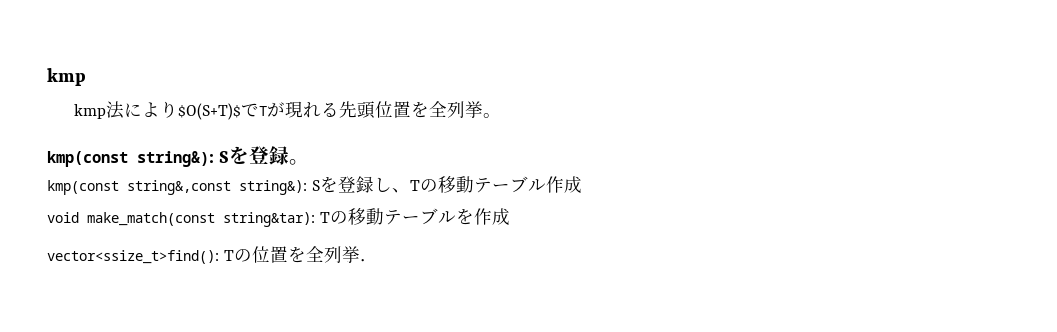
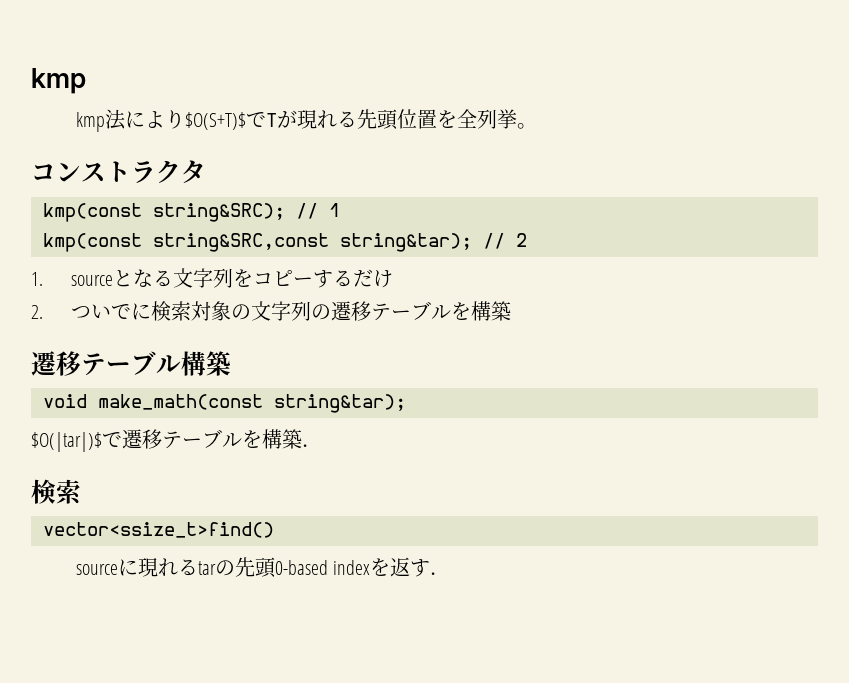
- kmp(const string&): Sを登録。
- kmp(const string&,const string&): Sを登録し、Tの移動テーブル作成
- void make_match(const string&tar): Tの移動テーブルを作成
- vector<ssize_t>find(): Tの位置を全列挙．
+ コンストラクタ
+ kmp(const string&SRC); // 1
+ kmp(const string&SRC,const string&tar); // 2
+ 1. sourceとなる文字列をコピーするだけ
+ 2.ついでに検索対象の文字列の遷移テーブルを構築
+ 遷移テーブル構築
+ void make_math(const string&tar);
+ $O(|tar|)$で遷移テーブルを構築．
+ 検索
+ vector<ssize_t>find()
+ sourceに現れるtarの先頭0-based indexを返す．

